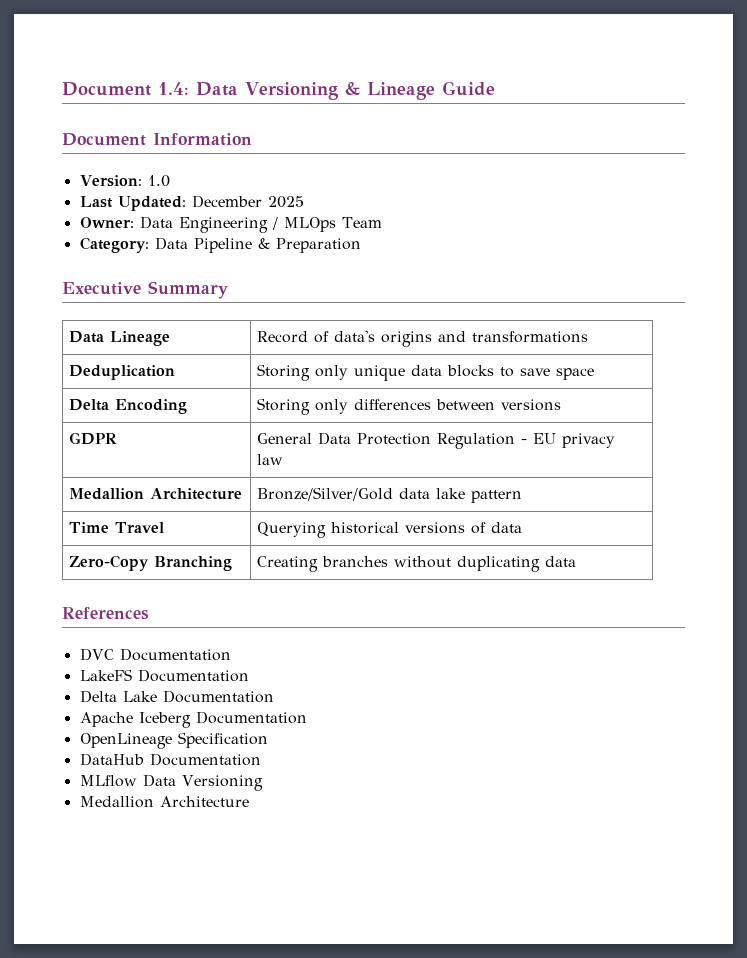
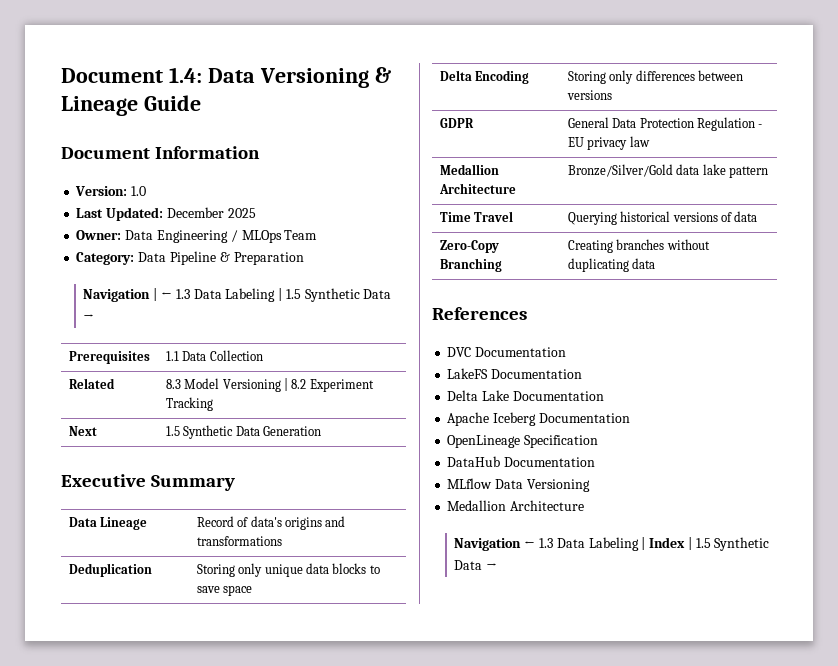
+ Navigation | ← 1.3 Data Labeling | 1.5 Synthetic Data →
+ Prerequisites | 1.1 Data Collection
+ Related | 8.3 Model Versioning | 8.2 Experiment Tracking
+ Next | 1.5 Synthetic Data Generation
+ Navigation ← 1.3 Data Labeling | Index | 1.5 Synthetic Data →

